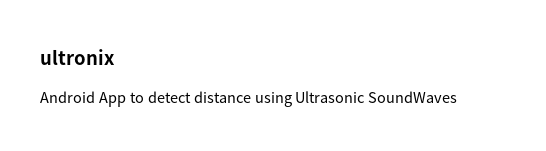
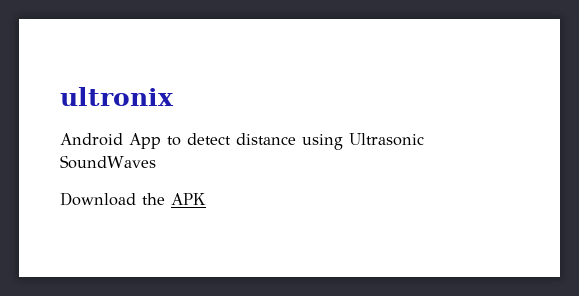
+ Download the APK

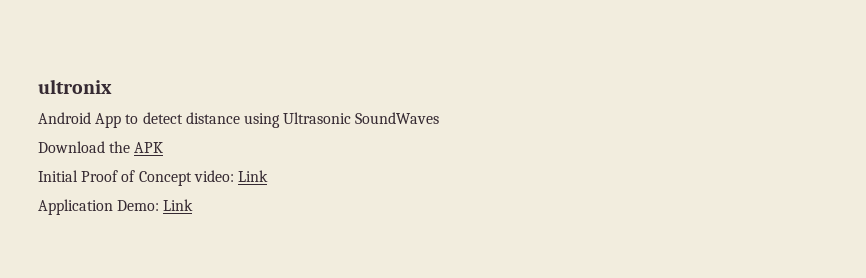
+ Initial Proof of Concept video: Link
+ Application Demo: Link

